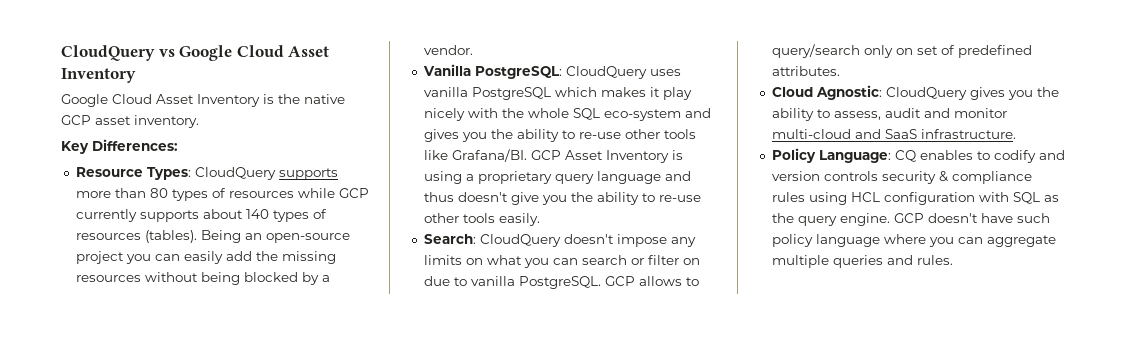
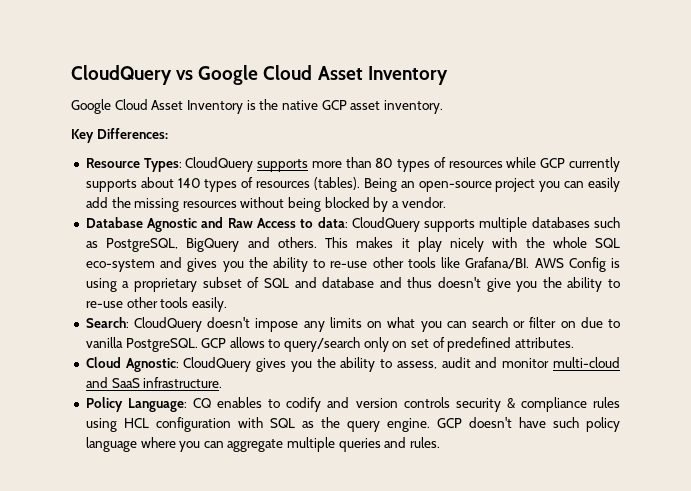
- Vanilla PostgreSQL: CloudQuery uses vanilla PostgreSQL which makes it play nicely with the whole SQL eco-system and gives you the ability to re-use other tools like Grafana/BI.
+ Database Agnostic and Raw Access to data: CloudQuery supports multiple databases such as PostgreSQL, BigQuery and others. This makes it play nicely with the whole SQL eco-system and gives you the ability to re-use other tools like Grafana/BI.
- GCP Asset Inventory is using a proprietary query language and thus doesn't give you the ability to re-use other tools easily.
+ AWS Config is using a proprietary subset of SQL and database and thus doesn't give you the ability to re-use other tools easily.

